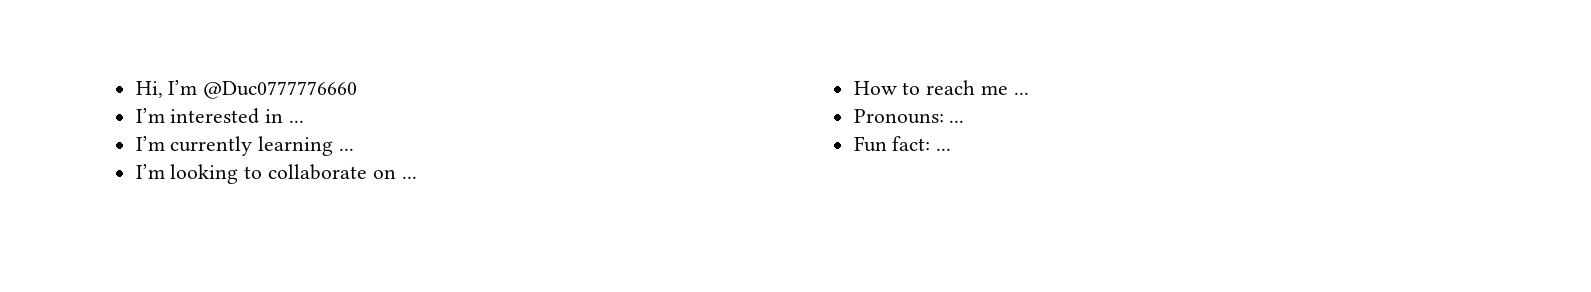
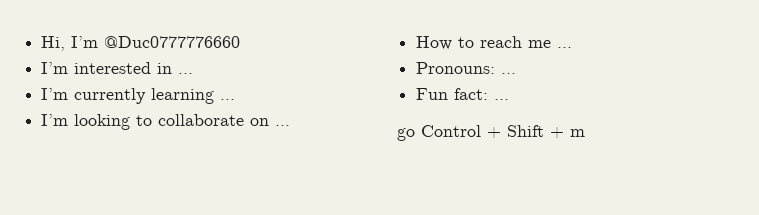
+ go Control + Shift + m

